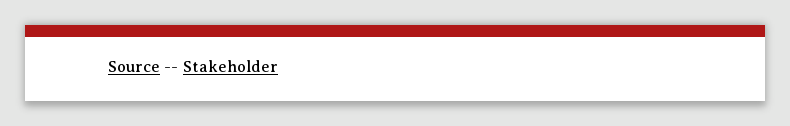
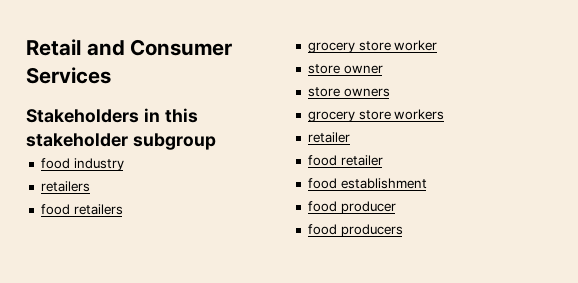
- Source -- Stakeholder
+ Retail and Consumer Services
+ Stakeholders in this stakeholder subgroup
+ food industry
+ retailers
+ food retailers
+ grocery store worker
+ store owner
+ store owners
+ grocery store workers
+ retailer
+ food retailer
+ food establishment
+ food producer
+ food producers

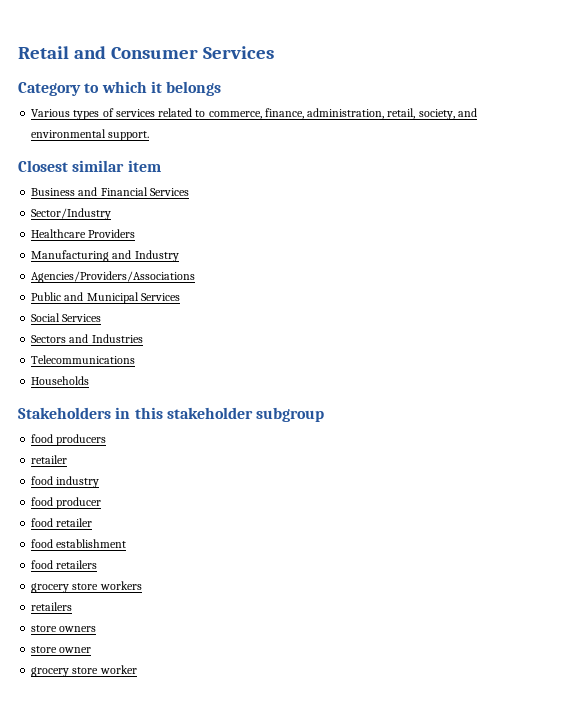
+ Category to which it belongs
+ Various types of services related to commerce, finance, administration, retail, society, and environmental support.
+ Closest similar item
+ Business and Financial Services
+ Sector/Industry
+ Healthcare Providers
+ Manufacturing and Industry
+ Agencies/Providers/Associations
+ Public and Municipal Services
+ Social Services
+ Sectors and Industries
+ Telecommunications
+ Households
+ food producers
+ retailer
  food industry
- retailers
- food retailers
- grocery store worker
- store owner
- store owners
- grocery store workers
- retailer
+ food producer
- food producer
- food producers
+ food retailers
+ grocery store workers
+ retailers
+ store owners
+ store owner
+ grocery store worker

